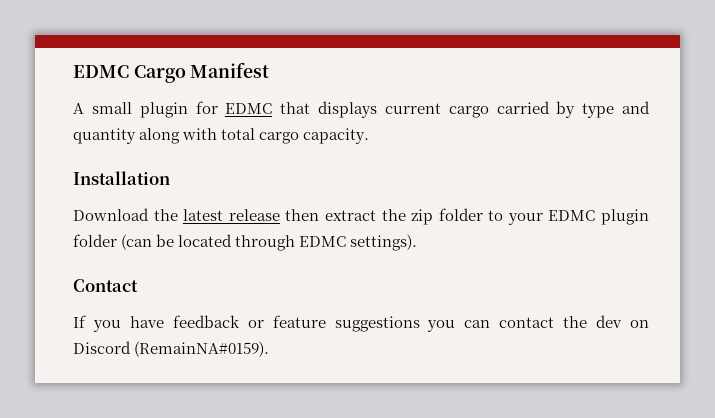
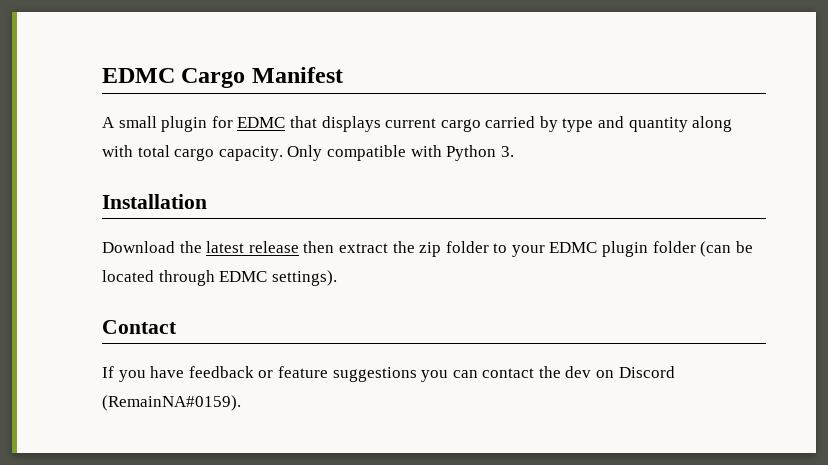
+ Only compatible with Python 3.

